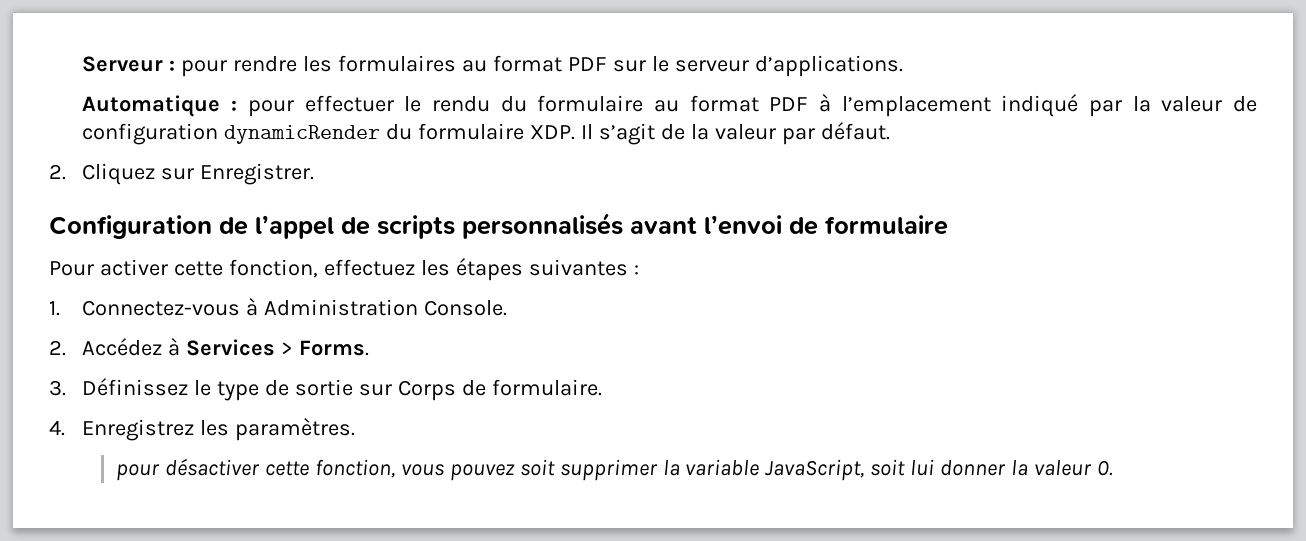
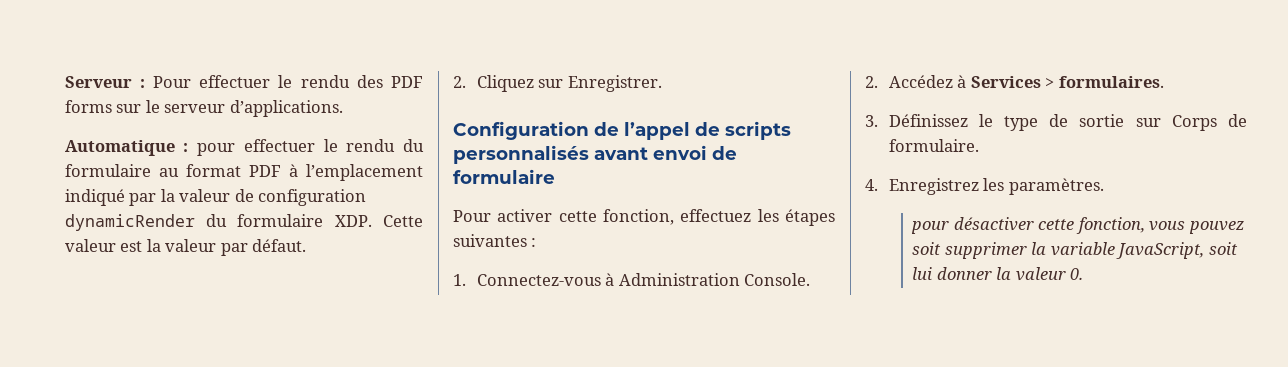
- Serveur : pour rendre les formulaires au format PDF sur le serveur d’applications.
+ Serveur : Pour effectuer le rendu des PDF forms sur le serveur d’applications.
- Automatique : pour effectuer le rendu du formulaire au format PDF à l’emplacement indiqué par la valeur de configuration dynamicRender du formulaire XDP. Il s’agit de la valeur par défaut.
+ Automatique : pour effectuer le rendu du formulaire au format PDF à l’emplacement indiqué par la valeur de configuration dynamicRender du formulaire XDP. Cette valeur est la valeur par défaut.
- Configuration de l’appel de scripts personnalisés avant l’envoi de formulaire
+ Configuration de l’appel de scripts personnalisés avant envoi de formulaire
- 2. Accédez à Services > Forms.
+ 2. Accédez à Services > formulaires.

